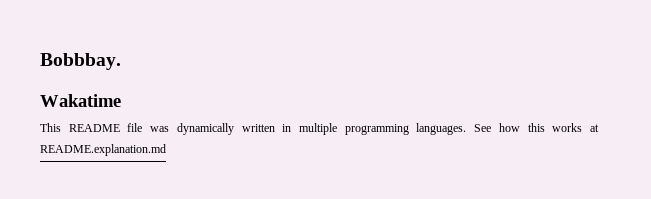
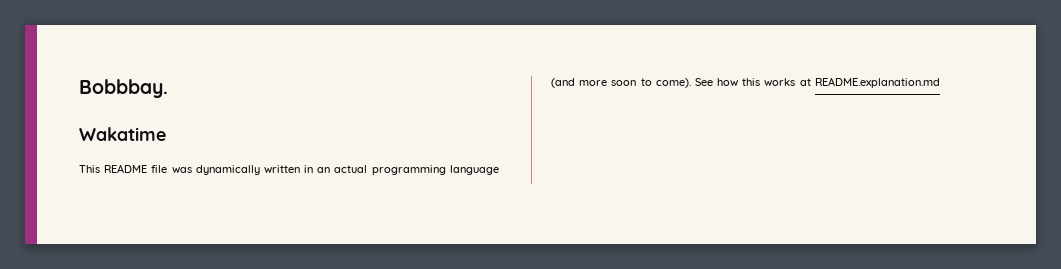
- This README file was dynamically written in multiple programming languages.
+ This README file was dynamically written in an actual programming language (and more soon to come).

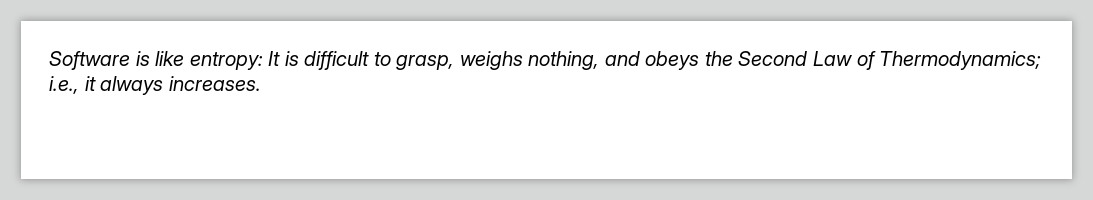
- Bobbbay.
- Wakatime
- This README file was dynamically written in an actual programming language (and more soon to come). See how this works at README.explanation.md
+ Software is like entropy: It is difficult to grasp, weighs nothing, and obeys the Second Law of Thermodynamics; i.e., it always increases.

